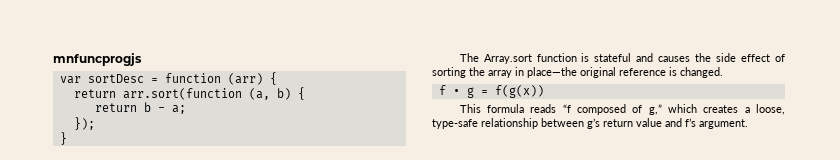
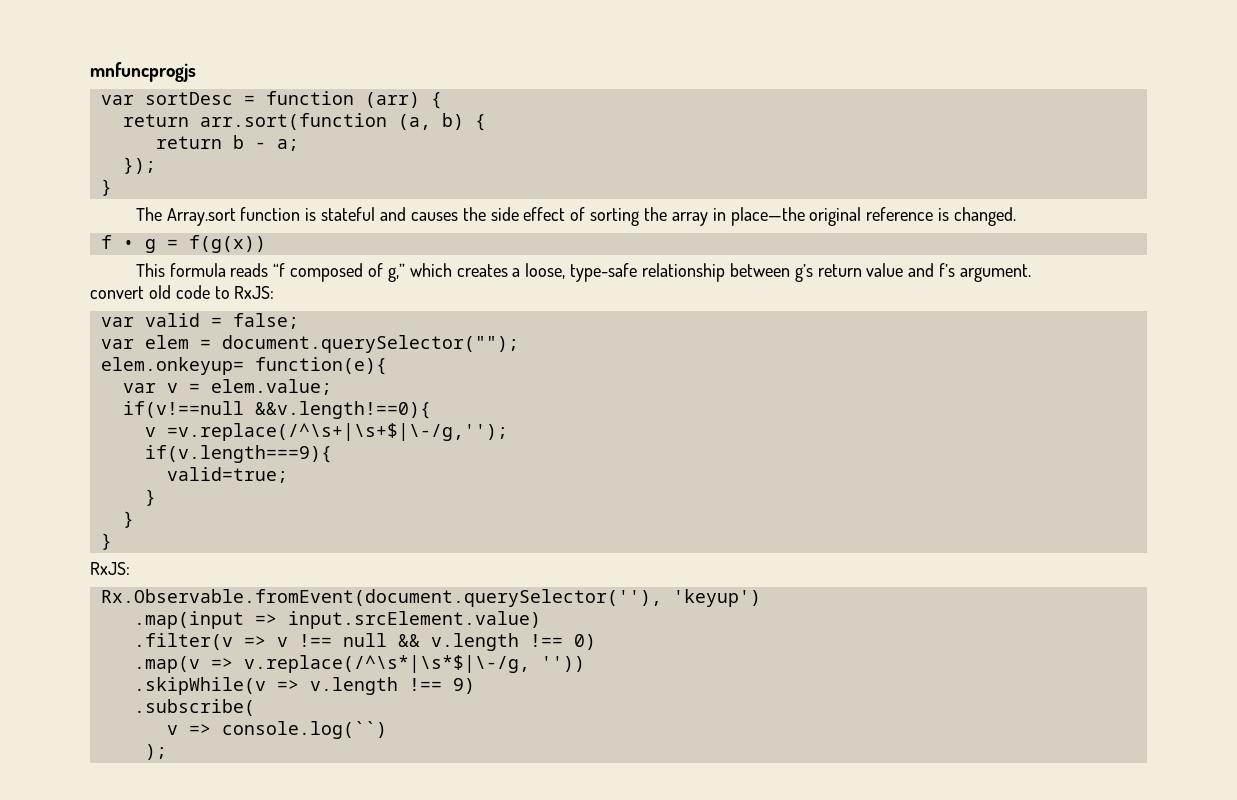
+ convert old code to RxJS:
+ var valid = false;
+ var elem = document.querySelector("");
+ elem.onkeyup= function(e){
+ var v = elem.value;
+ if(v!==null &&v.length!==0){
+ v =v.replace(/^\s+|\s+$|\-/g,'');
+ if(v.length===9){
+ valid=true;
+ }
+ }
+ }
+ RxJS:
+ Rx.Observable.fromEvent(document.querySelector(''), 'keyup')
+ .map(input => input.srcElement.value)
+ .filter(v => v !== null && v.length !== 0)
+ .map(v => v.replace(/^\s*|\s*$|\-/g, ''))
+ .skipWhile(v => v.length !== 9)
+ .subscribe(
+ v => console.log(``)
+ );

